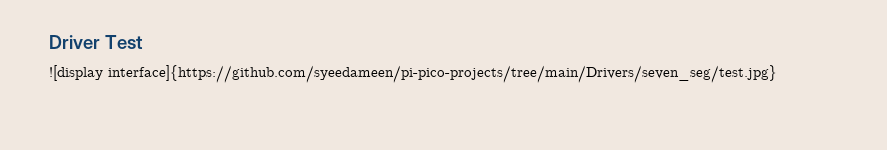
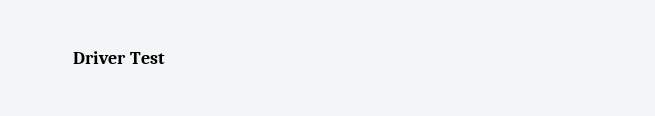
- ![display interface]{https://github.com/syeedameen/pi-pico-projects/tree/main/Drivers/seven_seg/test.jpg}

